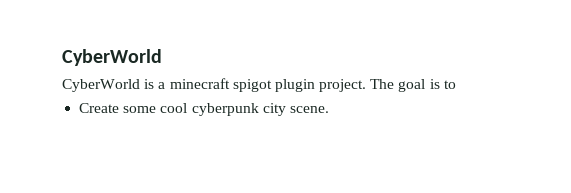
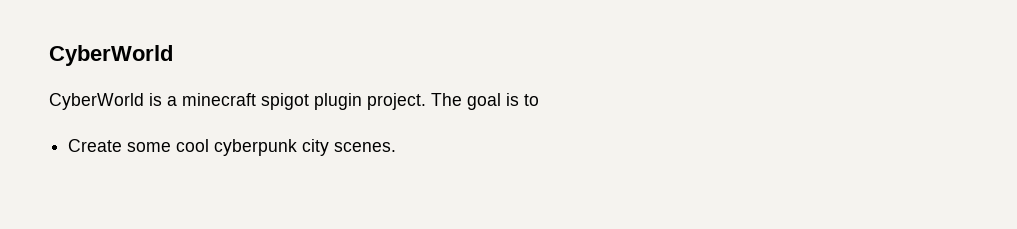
- Create some cool cyberpunk city scene.
+ Create some cool cyberpunk city scenes.

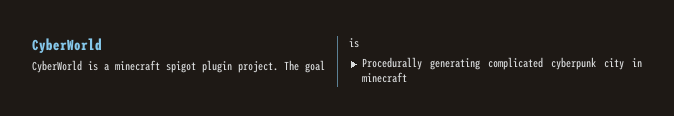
- The goal is to
- Create some cool cyberpunk city scenes.
+ The goal is
+ Procedurally generating complicated cyberpunk city in minecraft

